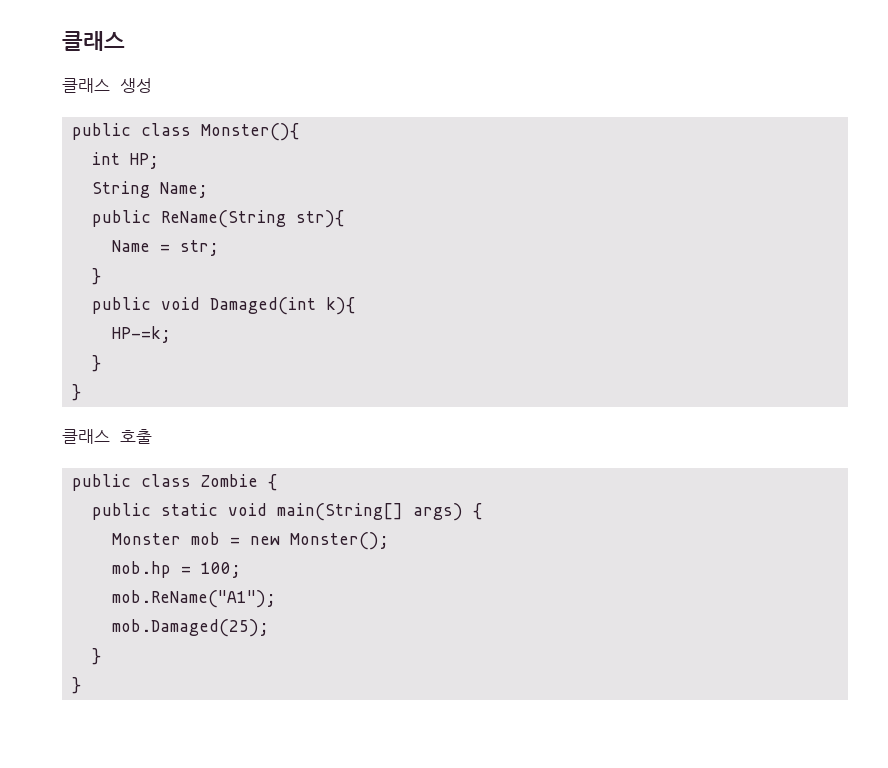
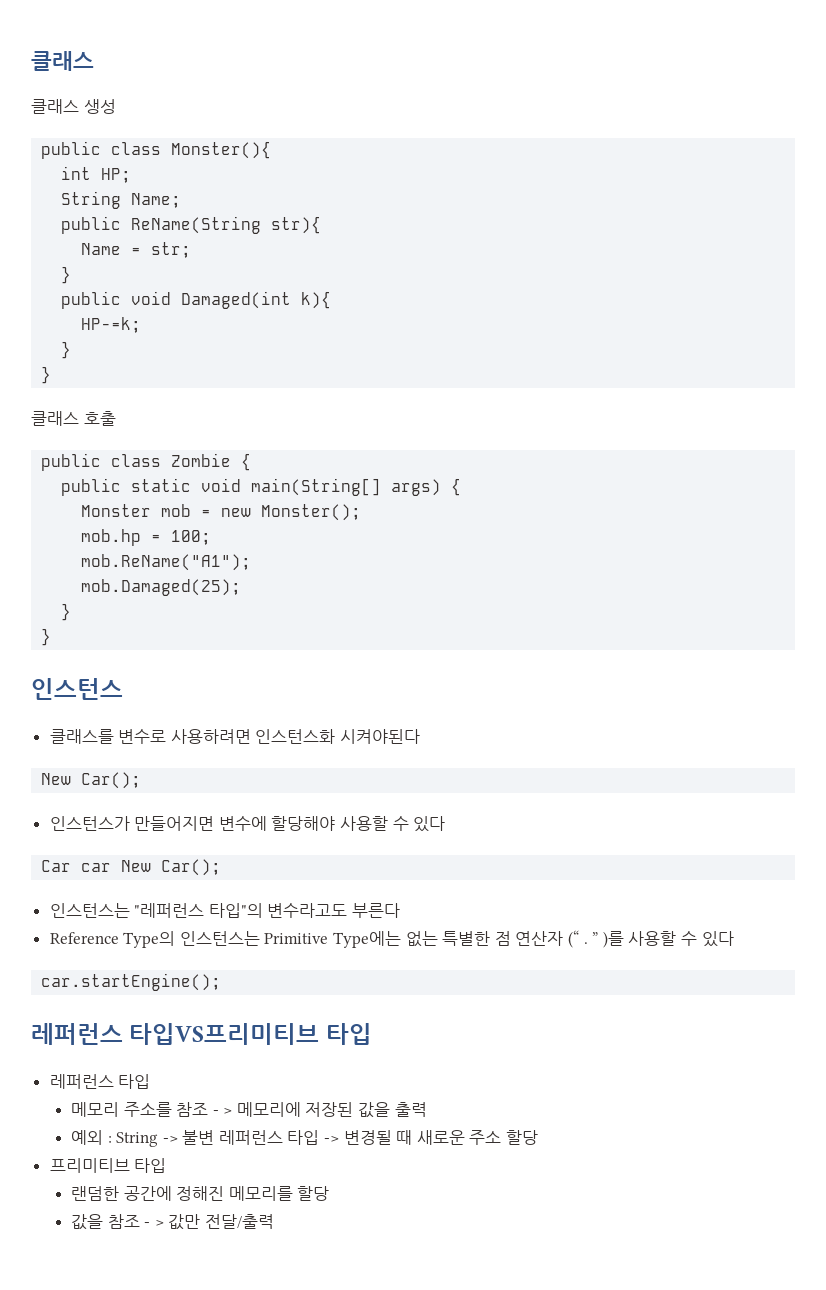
+ 인스턴스
+ 클래스를 변수로 사용하려면 인스턴스화 시켜야된다
+ New Car();
+ 인스턴스가 만들어지면 변수에 할당해야 사용할 수 있다
+ Car car New Car();
+ 인스턴스는 "레퍼런스 타입"의 변수라고도 부른다
+ Reference Type의 인스턴스는 Primitive Type에는 없는 특별한 점 연산자 (“ . ” )를 사용할 수 있다
+ car.startEngine();
+ 레퍼런스 타입VS프리미티브 타입
+ 레퍼런스 타입
+ 메모리 주소를 참조 - > 메모리에 저장된 값을 출력
+ 예외 : String -> 불변 레퍼런스 타입 -> 변경될 때 새로운 주소 할당
+ 프리미티브 타입
+ 랜덤한 공간에 정해진 메모리를 할당
+ 값을 참조 - > 값만 전달/출력

